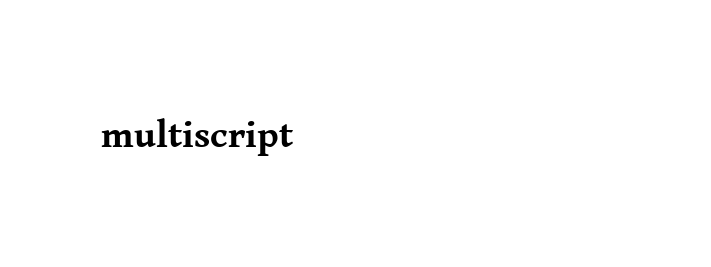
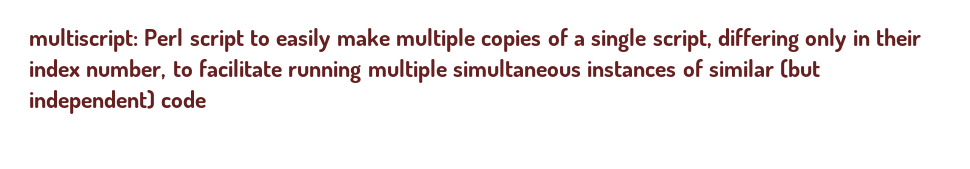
- multiscript
+ multiscript: Perl script to easily make multiple copies of a single script, differing only in their index number, to facilitate running multiple simultaneous instances of similar (but independent) code

